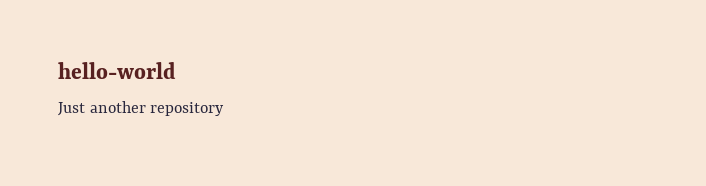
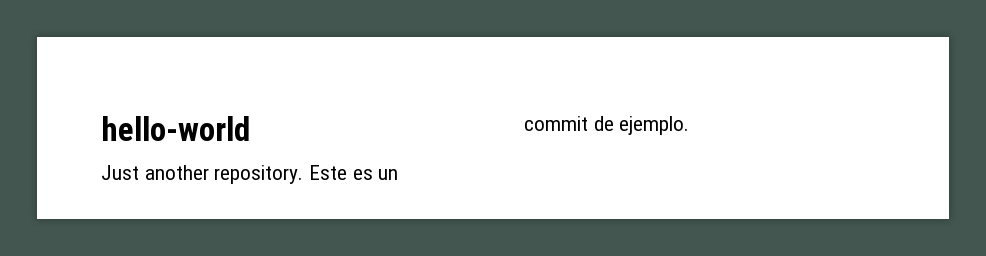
- Just another repository
+ Just another repository. Este es un commit de ejemplo.

